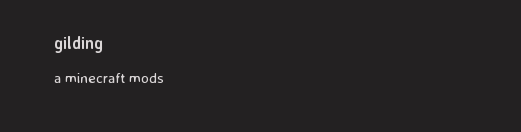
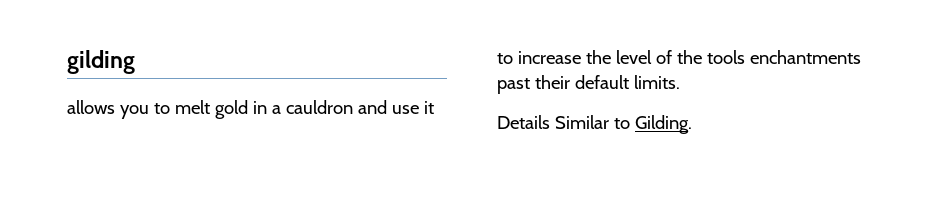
- a minecraft mods
+ allows you to melt gold in a cauldron and use it to increase the level of the tools enchantments past their default limits.
+ Details Similar to Gilding.

